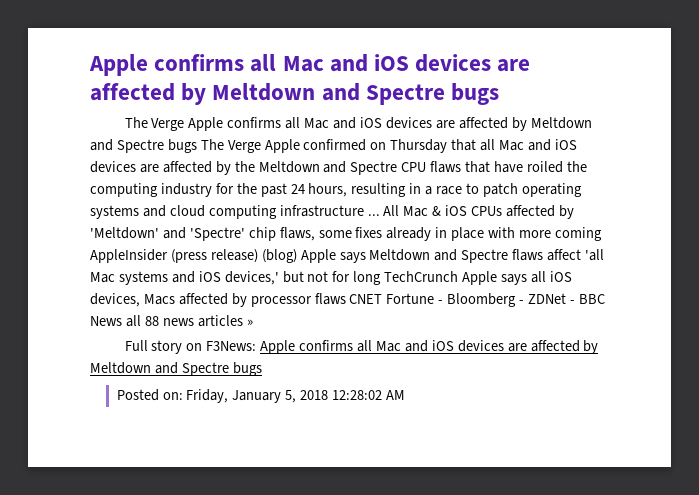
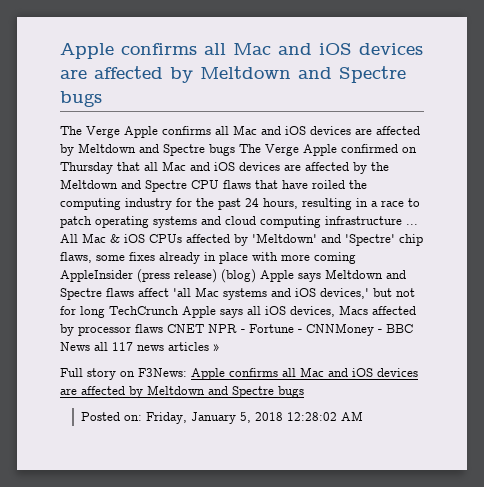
- All Mac & iOS CPUs affected by 'Meltdown' and 'Spectre' chip flaws, some fixes already in place with more coming AppleInsider (press release) (blog) Apple says Meltdown and Spectre flaws affect 'all Mac systems and iOS devices,' but not for long TechCrunch Apple says all iOS devices, Macs affected by processor flaws CNET Fortune - Bloomberg - ZDNet - BBC News all 88 news articles »
+ All Mac & iOS CPUs affected by 'Meltdown' and 'Spectre' chip flaws, some fixes already in place with more coming AppleInsider (press release) (blog) Apple says Meltdown and Spectre flaws affect 'all Mac systems and iOS devices,' but not for long TechCrunch Apple says all iOS devices, Macs affected by processor flaws CNET NPR - Fortune - CNNMoney - BBC News all 117 news articles »

